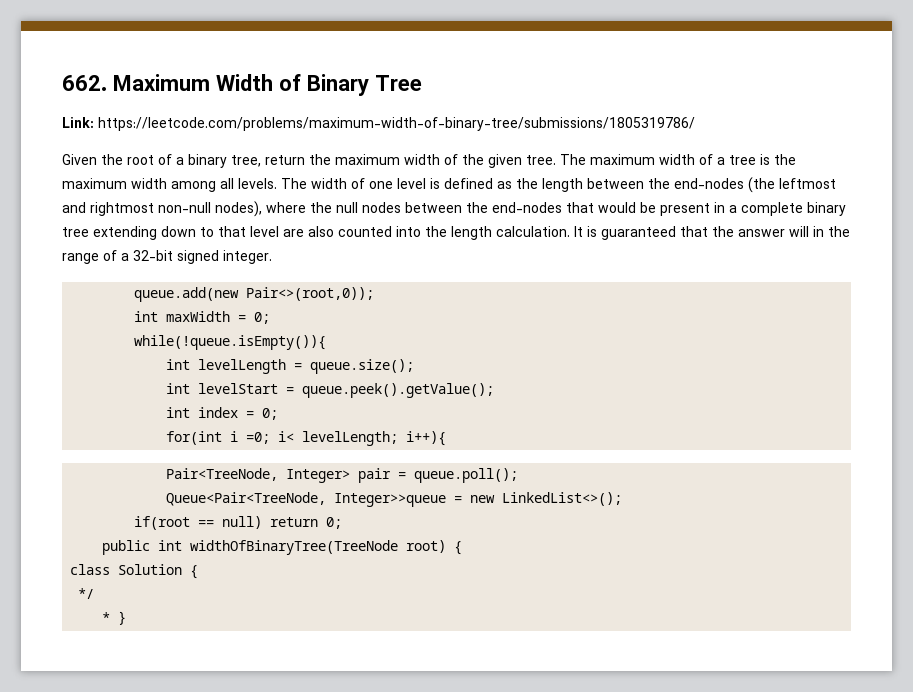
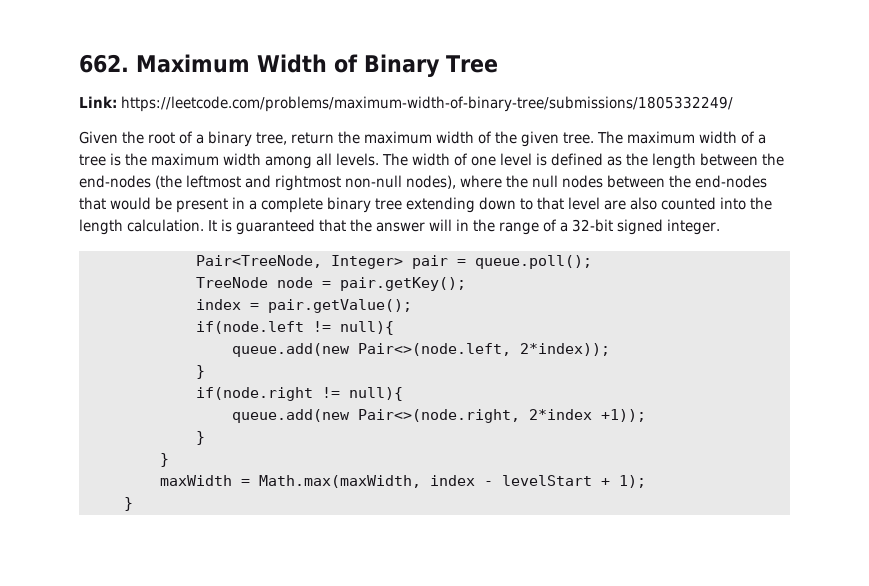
- Link: https://leetcode.com/problems/maximum-width-of-binary-tree/submissions/1805319786/
+ Link: https://leetcode.com/problems/maximum-width-of-binary-tree/submissions/1805332249/
- queue.add(new Pair<>(root,0));
- int maxWidth = 0;
- while(!queue.isEmpty()){
- int levelLength = queue.size();
- int levelStart = queue.peek().getValue();
- int index = 0;
- for(int i =0; i< levelLength; i++){
- Queue<Pair<TreeNode, Integer>>queue = new LinkedList<>();
- if(root == null) return 0;
- public int widthOfBinaryTree(TreeNode root) {
- class Solution {
- */
- * }
+ TreeNode node = pair.getKey();
+ index = pair.getValue();
+ if(node.left != null){
+ queue.add(new Pair<>(node.left, 2*index));
+ }
+ if(node.right != null){
+ queue.add(new Pair<>(node.right, 2*index +1));
+ }
+ }
+ maxWidth = Math.max(maxWidth, index - levelStart + 1);
+ }

